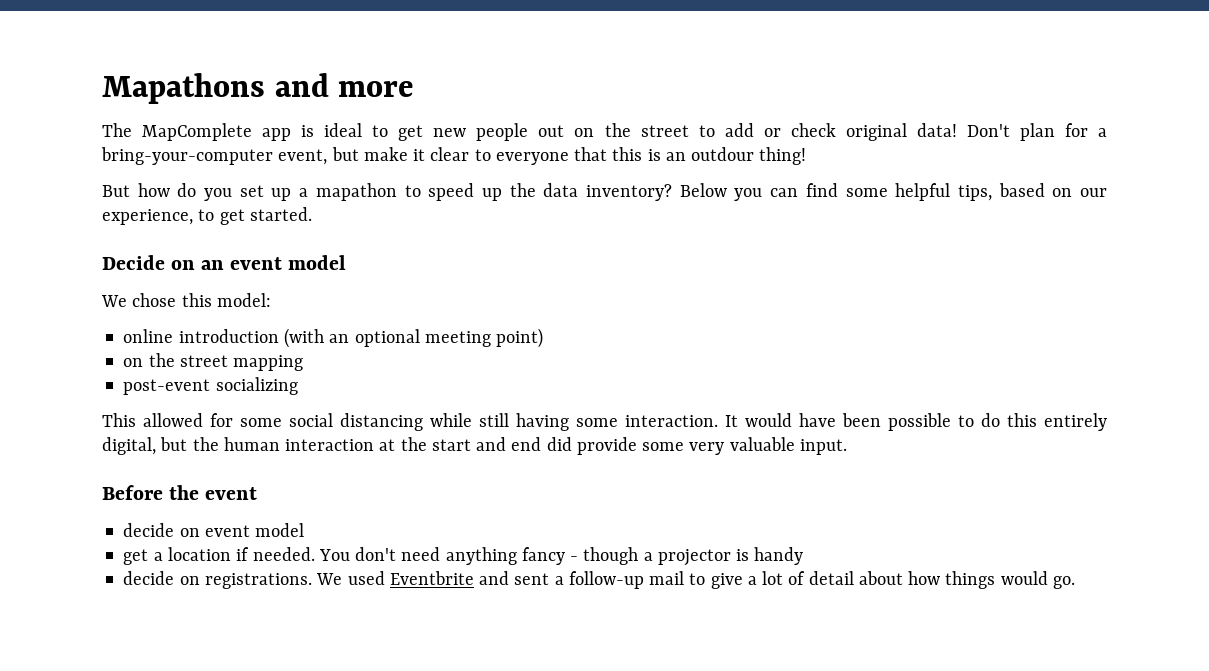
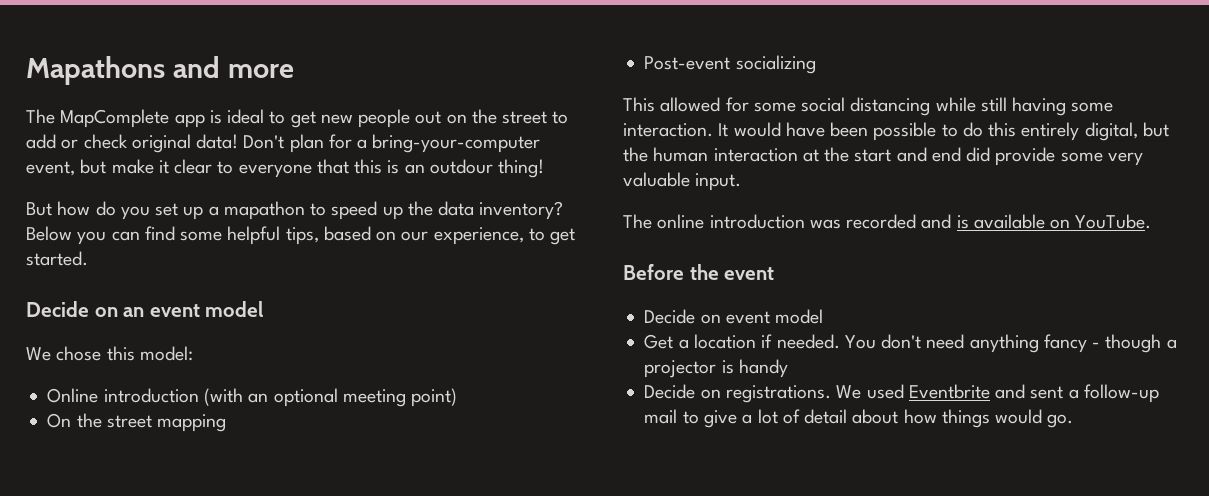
- online introduction (with an optional meeting point)
+ Online introduction (with an optional meeting point)
- on the street mapping
+ On the street mapping
- post-event socializing
+ Post-event socializing
+ The online introduction was recorded and is available on YouTube.
- decide on event model
+ Decide on event model
- get a location if needed.
+ Get a location if needed.
- decide on registrations.
+ Decide on registrations.

